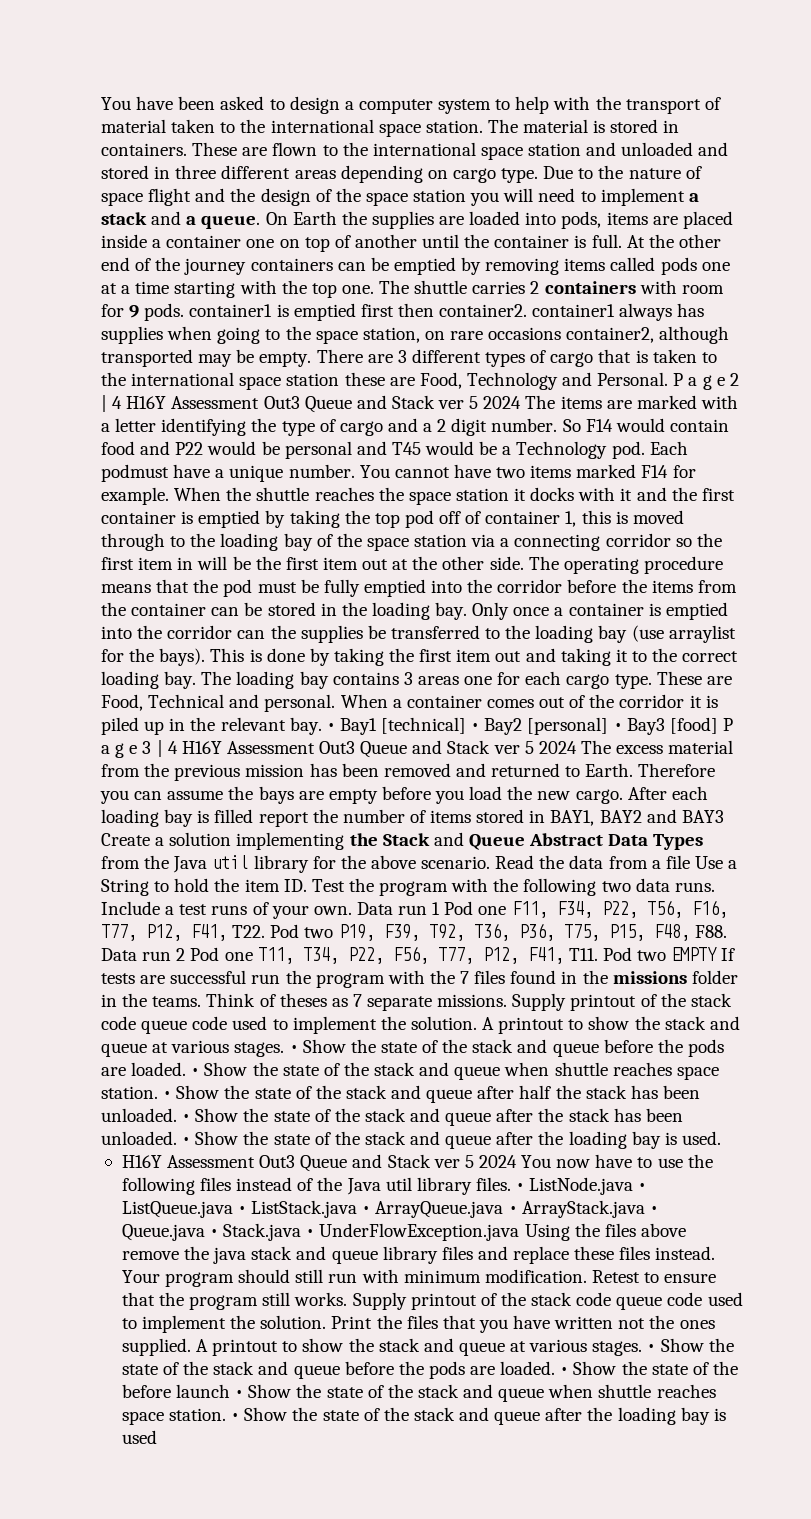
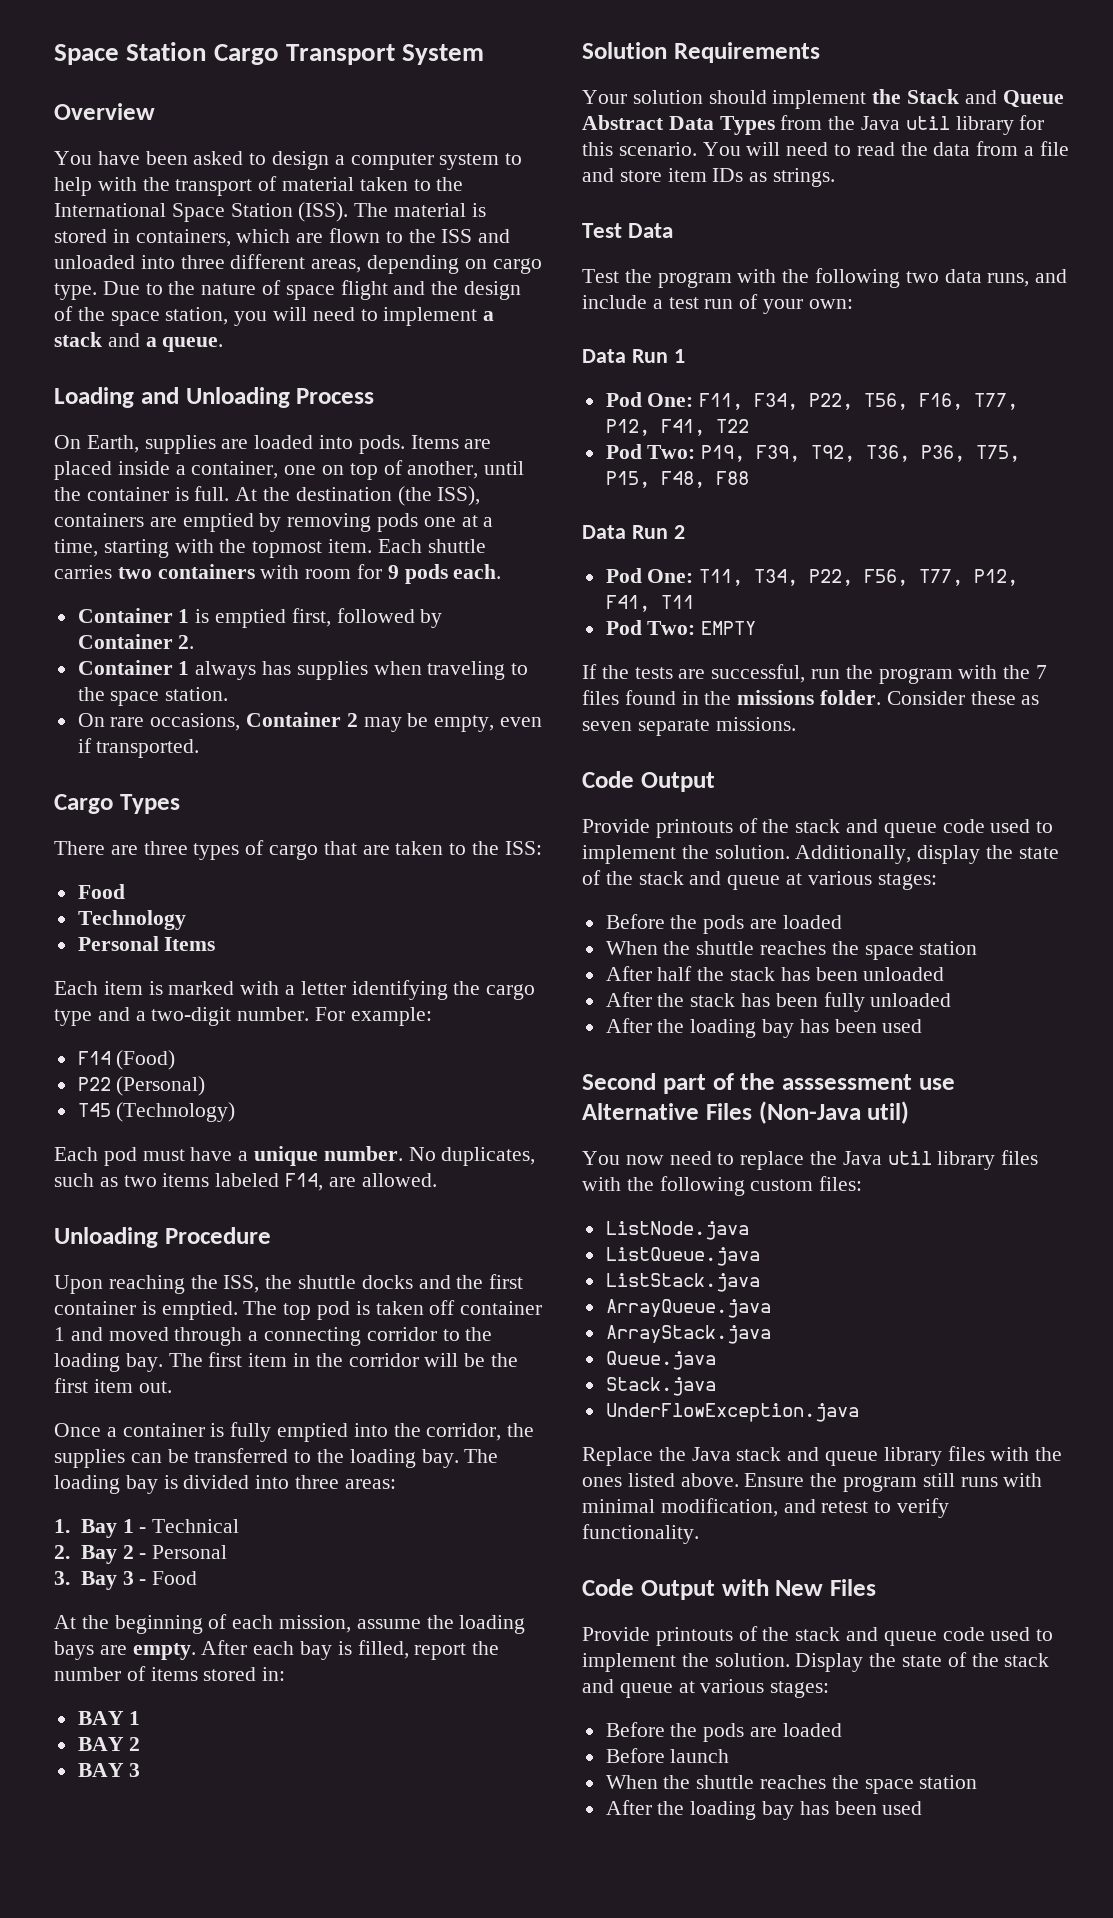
+ Space Station Cargo Transport System
+ Overview
- You have been asked to design a computer system to help with the transport of material taken to the international space station.
+ You have been asked to design a computer system to help with the transport of material taken to the International Space Station (ISS).
- The material is stored in containers. These are flown to the international space station and unloaded and stored in three different areas depending on cargo type.
+ The material is stored in containers, which are flown to the ISS and unloaded into three different areas, depending on cargo type.
- Due to the nature of space flight and the design of the space station you will need to implement a stack and a queue. On Earth the supplies are loaded into pods, items are placed inside a container one on top of another until the container is full.
+ Due to the nature of space flight and the design of the space station, you will need to implement a stack and a queue.
+ Loading and Unloading Process
+ On Earth, supplies are loaded into pods. Items are placed inside a container, one on top of another, until the container is full.
- At the other end of the journey containers can be emptied by removing items called pods one at a time starting with the top one. The shuttle carries 2 containers with room for 9 pods. container1 is emptied first then container2. container1 always has supplies when going to the space station, on rare occasions container2, although transported may be empty. There are 3 different types of cargo that is taken to the international space station these are Food, Technology and Personal. P a g e 2 | 4 H16Y Assessment Out3 Queue and Stack ver 5 2024 The items are marked with a letter identifying the type of cargo and a 2 digit number. So F14 would contain food and P22 would be personal and T45 would be a Technology pod. Each podmust have a unique number. You cannot have two items marked F14 for example. When the shuttle reaches the space station it docks with it and the first container is emptied by taking the top pod off of container 1, this is moved through to the loading bay of the space station via a connecting corridor so the first item in will be the first item out at the other side. The operating procedure means that the pod must be fully emptied into the corridor before the items from the container can be stored in the loading bay. Only once a container is emptied into the corridor can the supplies be transferred to the loading bay (use arraylist for the bays). This is done by taking the first item out and taking it to the correct loading bay. The loading bay contains 3 areas one for each cargo type. These are Food, Technical and personal. When a container comes out of the corridor it is piled up in the relevant bay. • Bay1 [technical] • Bay2 [personal] • Bay3 [food] P a g e 3 | 4 H16Y Assessment Out3 Queue and Stack ver 5 2024 The excess material from the previous mission has been removed and returned to Earth. Therefore you can assume the bays are empty before you load the new cargo.
+ At the destination (the ISS), containers are emptied by removing pods one at a time, starting with the topmost item. Each shuttle carries two containers with room for 9 pods each.
+ Container 1 is emptied first, followed by Container 2.
+ Container 1 always has supplies when traveling to the space station.
+ On rare occasions, Container 2 may be empty, even if transported.
+ Cargo Types
+ There are three types of cargo that are taken to the ISS:
+ Food
+ Technology
+ Personal Items
+ Each item is marked with a letter identifying the cargo type and a two-digit number. For example:
+ F14 (Food)
+ P22 (Personal)
+ T45 (Technology)
+ Each pod must have a unique number. No duplicates, such as two items labeled F14, are allowed.
+ Unloading Procedure
+ Upon reaching the ISS, the shuttle docks and the first container is emptied. The top pod is taken off container 1 and moved through a connecting corridor to the loading bay. The first item in the corridor will be the first item out.
+ Once a container is fully emptied into the corridor, the supplies can be transferred to the loading bay. The loading bay is divided into three areas:
+ 1. Bay 1 - Technical
+ 2. Bay 2 - Personal
+ 3. Bay 3 - Food
+ At the beginning of each mission, assume the loading bays are empty.
- After each loading bay is filled report the number of items stored in BAY1, BAY2 and BAY3 Create a solution implementing the Stack and Queue Abstract Data Types from the Java util library for the above scenario. Read the data from a file Use a String to hold the item ID. Test the program with the following two data runs. Include a test runs of your own. Data run 1 Pod one F11, F34, P22, T56, F16, T77, P12, F41, T22. Pod two P19, F39, T92, T36, P36, T75, P15, F48, F88. Data run 2 Pod one T11, T34, P22, F56, T77, P12, F41, T11. Pod two EMPTY If tests are successful run the program with the 7 files found in the missions folder in the teams. Think of theses as 7 separate missions. Supply printout of the stack code queue code used to implement the solution. A printout to show the stack and queue at various stages. • Show the state of the stack and queue before the pods are loaded. • Show the state of the stack and queue when shuttle reaches space station. • Show the state of the stack and queue after half the stack has been unloaded. • Show the state of the stack and queue after the stack has been unloaded. • Show the state of the stack and queue after the loading bay is used.
- H16Y Assessment Out3 Queue and Stack ver 5 2024 You now have to use the following files instead of the Java util library files. • ListNode.java • ListQueue.java • ListStack.java • ArrayQueue.java • ArrayStack.java • Queue.java • Stack.java • UnderFlowException.java Using the files above remove the java stack and queue library files and replace these files instead. Your program should still run with minimum modification. Retest to ensure that the program still works. Supply printout of the stack code queue code used to implement the solution. Print the files that you have written not the ones supplied. A printout to show the stack and queue at various stages. • Show the state of the stack and queue before the pods are loaded. • Show the state of the before launch • Show the state of the stack and queue when shuttle reaches space station. • Show the state of the stack and queue after the loading bay is used
+ After each bay is filled, report the number of items stored in:
+ BAY 1
+ BAY 2
+ BAY 3
+ Solution Requirements
+ Your solution should implement the Stack and Queue Abstract Data Types from the Java util library for this scenario. You will need to read the data from a file and store item IDs as strings.
+ Test Data
+ Test the program with the following two data runs, and include a test run of your own:
+ Data Run 1
+ Pod One: F11, F34, P22, T56, F16, T77, P12, F41, T22
+ Pod Two: P19, F39, T92, T36, P36, T75, P15, F48, F88
+ Data Run 2
+ Pod One: T11, T34, P22, F56, T77, P12, F41, T11
+ Pod Two: EMPTY
+ If the tests are successful, run the program with the 7 files found in the missions folder. Consider these as seven separate missions.
+ Code Output
+ Provide printouts of the stack and queue code used to implement the solution. Additionally, display the state of the stack and queue at various stages:
+ Before the pods are loaded
+ When the shuttle reaches the space station
+ After half the stack has been unloaded
+ After the stack has been fully unloaded
+ After the loading bay has been used
+ Second part of the asssessment use Alternative Files (Non-Java util)
+ You now need to replace the Java util library files with the following custom files:
+ ListNode.java
+ ListQueue.java
+ ListStack.java
+ ArrayQueue.java
+ ArrayStack.java
+ Queue.java
+ Stack.java
+ UnderFlowException.java
+ Replace the Java stack and queue library files with the ones listed above. Ensure the program still runs with minimal modification, and retest to verify functionality.
+ Code Output with New Files
+ Provide printouts of the stack and queue code used to implement the solution. Display the state of the stack and queue at various stages:
+ Before the pods are loaded
+ Before launch
+ When the shuttle reaches the space station
+ After the loading bay has been used

